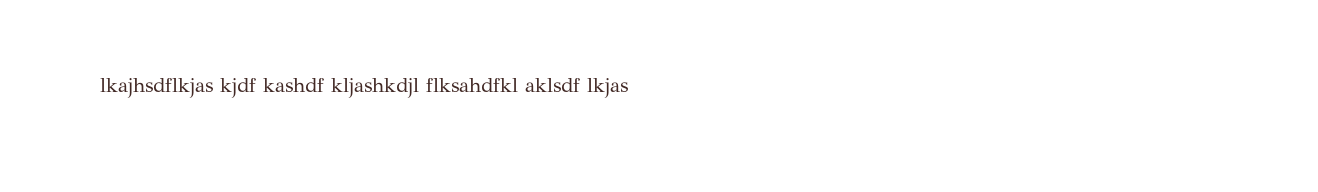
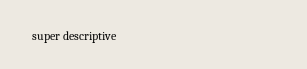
- lkajhsdflkjas kjdf kashdf kljashkdjl flksahdfkl aklsdf lkjas
+ super descriptive

